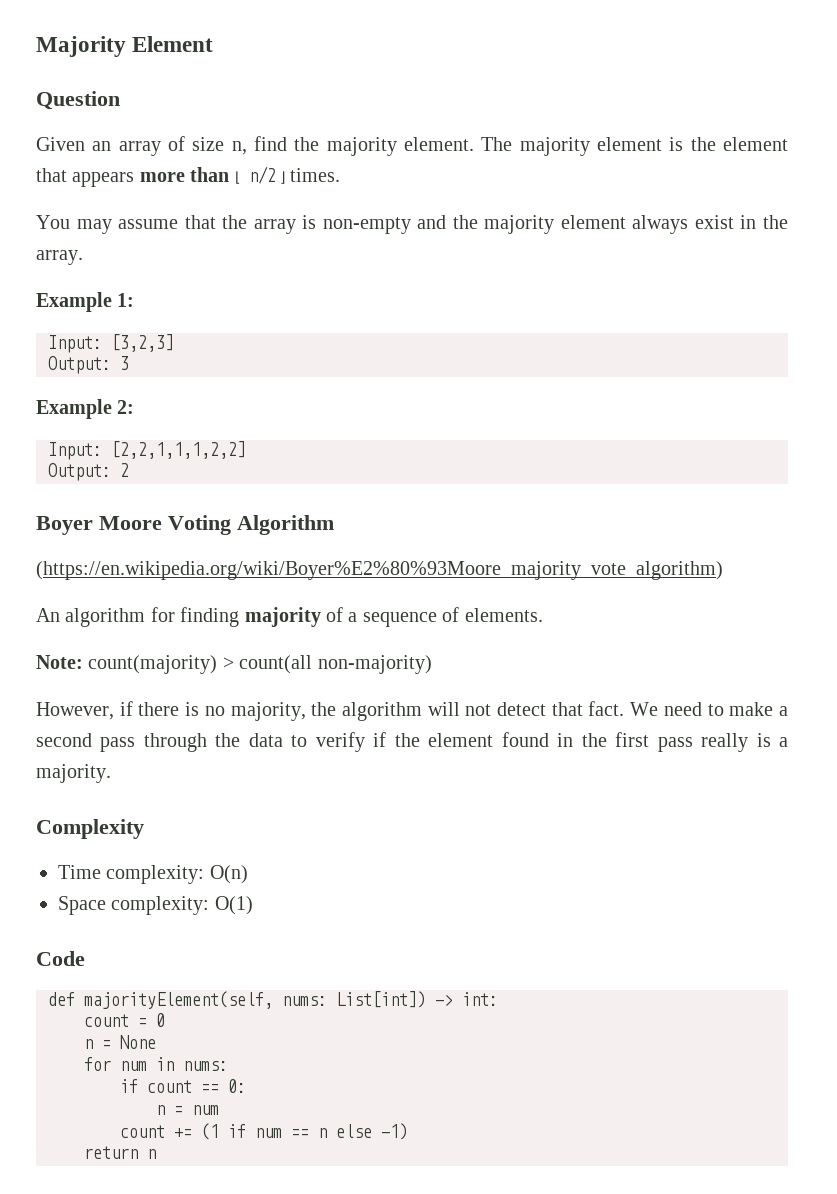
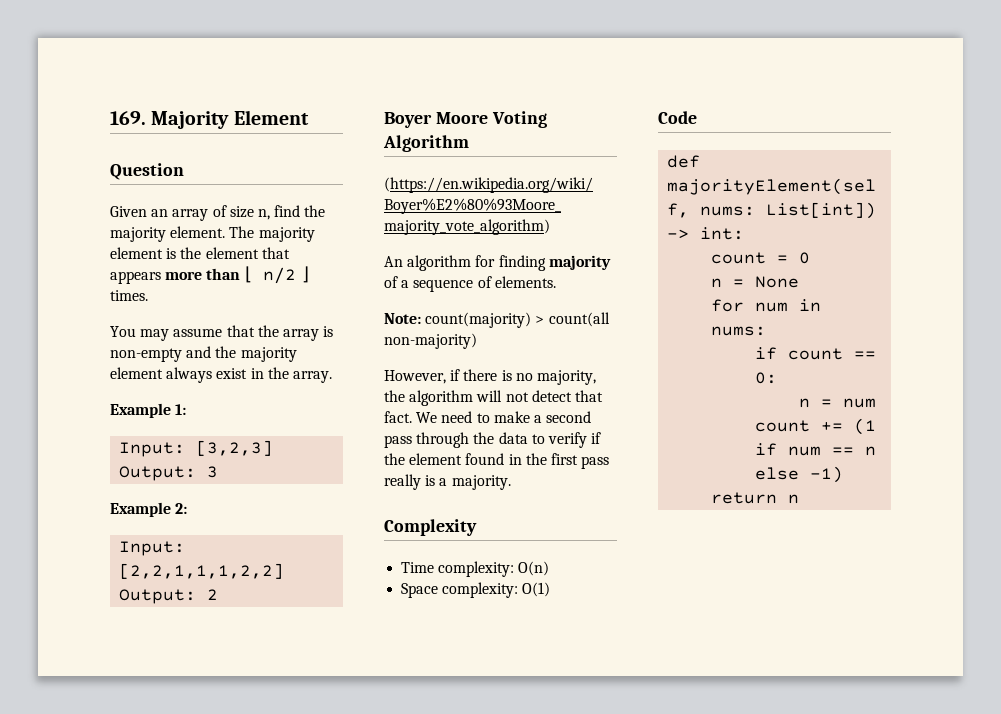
- Majority Element
+ 169. Majority Element

